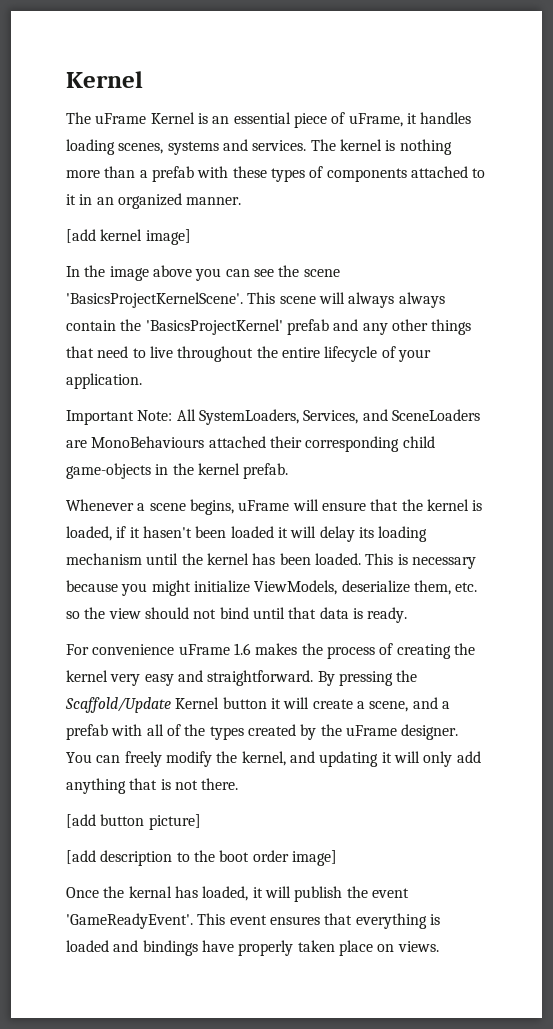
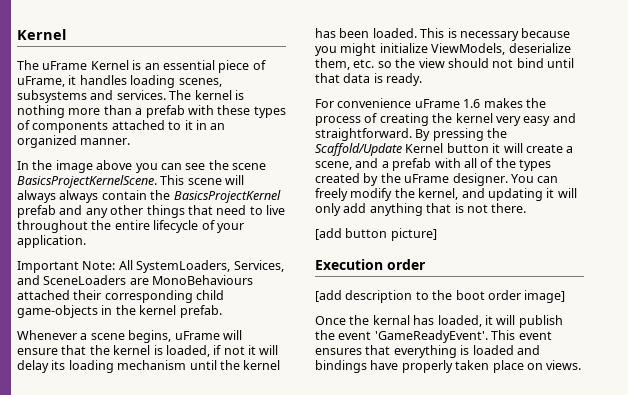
- The uFrame Kernel is an essential piece of uFrame, it handles loading scenes, systems and services.
+ The uFrame Kernel is an essential piece of uFrame, it handles loading scenes, subsystems and services.
- [add kernel image]
- In the image above you can see the scene 'BasicsProjectKernelScene'.
+ In the image above you can see the scene BasicsProjectKernelScene.
- This scene will always always contain the 'BasicsProjectKernel' prefab and any other things that need to live throughout the entire lifecycle of your application.
+ This scene will always always contain the BasicsProjectKernel prefab and any other things that need to live throughout the entire lifecycle of your application.
- Whenever a scene begins, uFrame will ensure that the kernel is loaded, if it hasen't been loaded it will delay its loading mechanism until the kernel has been loaded.
+ Whenever a scene begins, uFrame will ensure that the kernel is loaded, if not it will delay its loading mechanism until the kernel has been loaded.
+ Execution order

